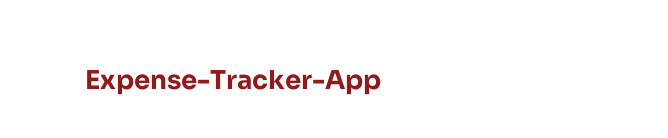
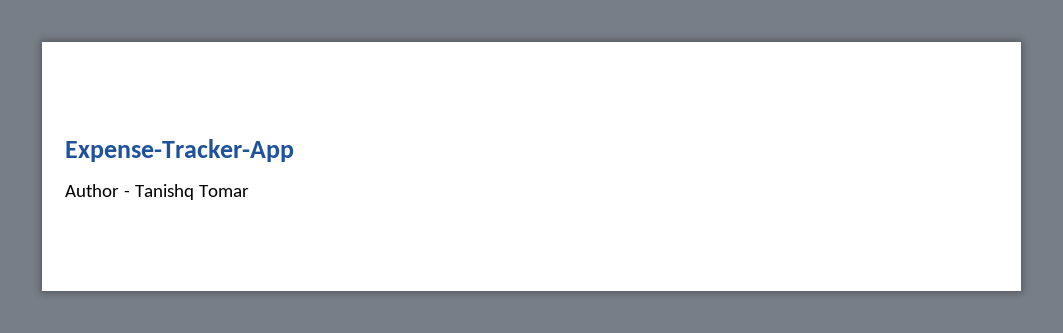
+ Author - Tanishq Tomar

